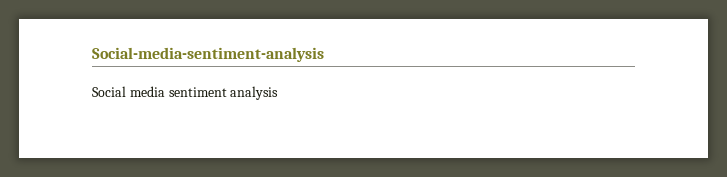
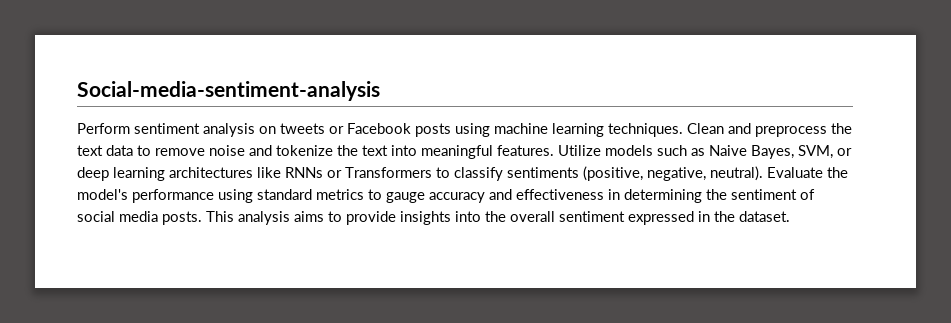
- Social media sentiment analysis
+ Perform sentiment analysis on tweets or Facebook posts using machine learning techniques. Clean and preprocess the text data to remove noise and tokenize the text into meaningful features. Utilize models such as Naive Bayes, SVM, or deep learning architectures like RNNs or Transformers to classify sentiments (positive, negative, neutral). Evaluate the model's performance using standard metrics to gauge accuracy and effectiveness in determining the sentiment of social media posts. This analysis aims to provide insights into the overall sentiment expressed in the dataset.

